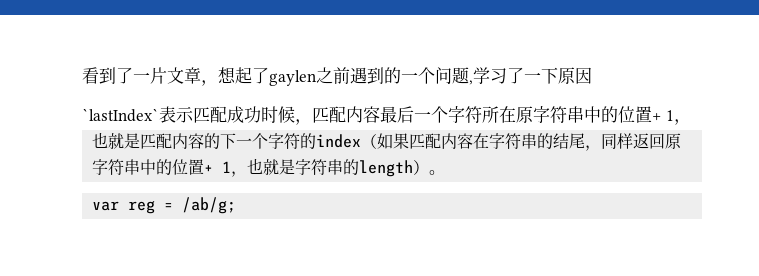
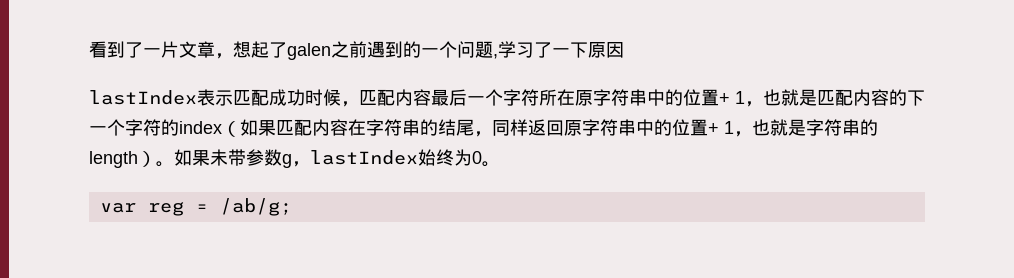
- 看到了一片文章，想起了gaylen之前遇到的一个问题,学习了一下原因
+ 看到了一片文章，想起了galen之前遇到的一个问题,学习了一下原因
- `lastIndex`表示匹配成功时候，匹配内容最后一个字符所在原字符串中的位置+ 1，
- 也就是匹配内容的下一个字符的index（如果匹配内容在字符串的结尾，同样返回原字符串中的位置+ 1，也就是字符串的length）。
+ lastIndex表示匹配成功时候，匹配内容最后一个字符所在原字符串中的位置+ 1，也就是匹配内容的下一个字符的index（如果匹配内容在字符串的结尾，同样返回原字符串中的位置+ 1，也就是字符串的length）。如果未带参数g，lastIndex始终为0。

